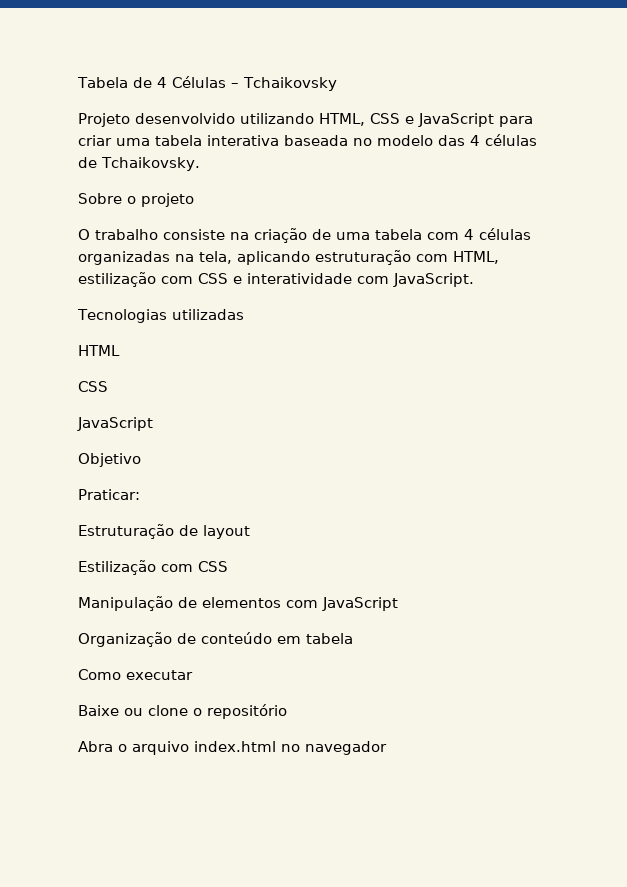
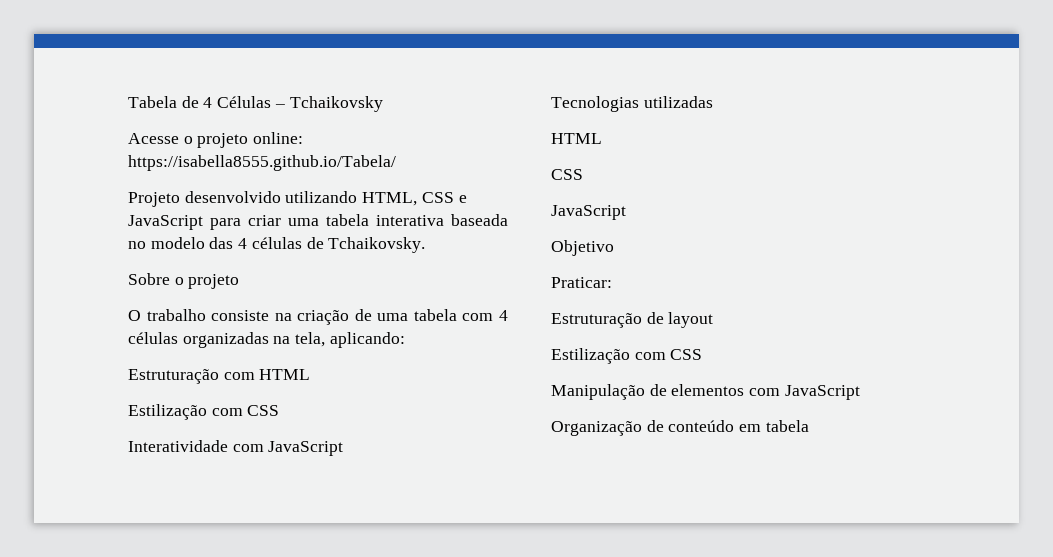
+ Acesse o projeto online: https://isabella8555.github.io/Tabela/
- O trabalho consiste na criação de uma tabela com 4 células organizadas na tela, aplicando estruturação com HTML, estilização com CSS e interatividade com JavaScript.
+ O trabalho consiste na criação de uma tabela com 4 células organizadas na tela, aplicando:
+ Estruturação com HTML
+ Estilização com CSS
+ Interatividade com JavaScript
- Como executar
- Baixe ou clone o repositório
- Abra o arquivo index.html no navegador

